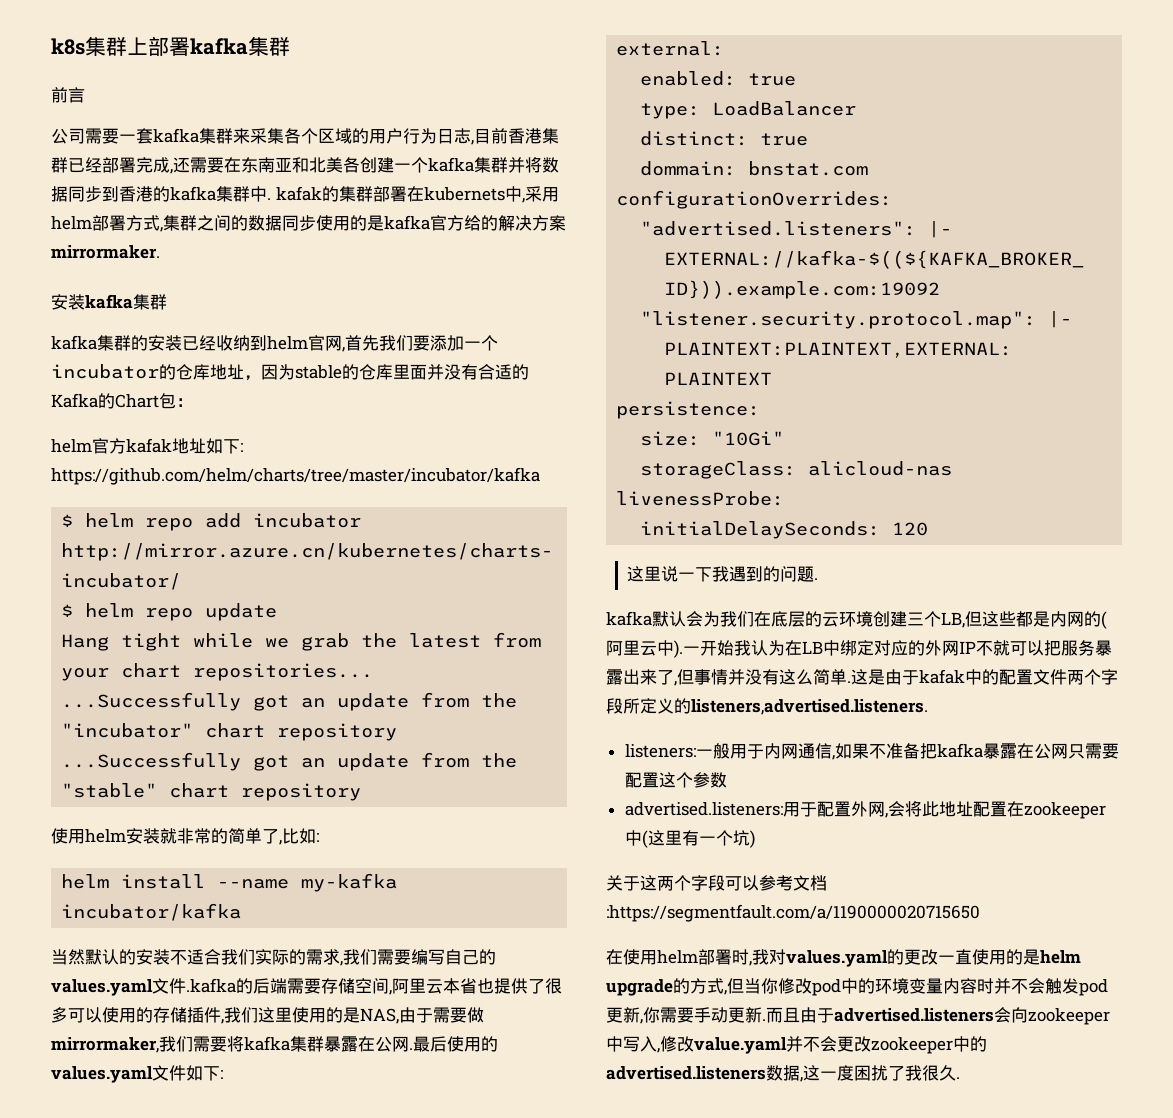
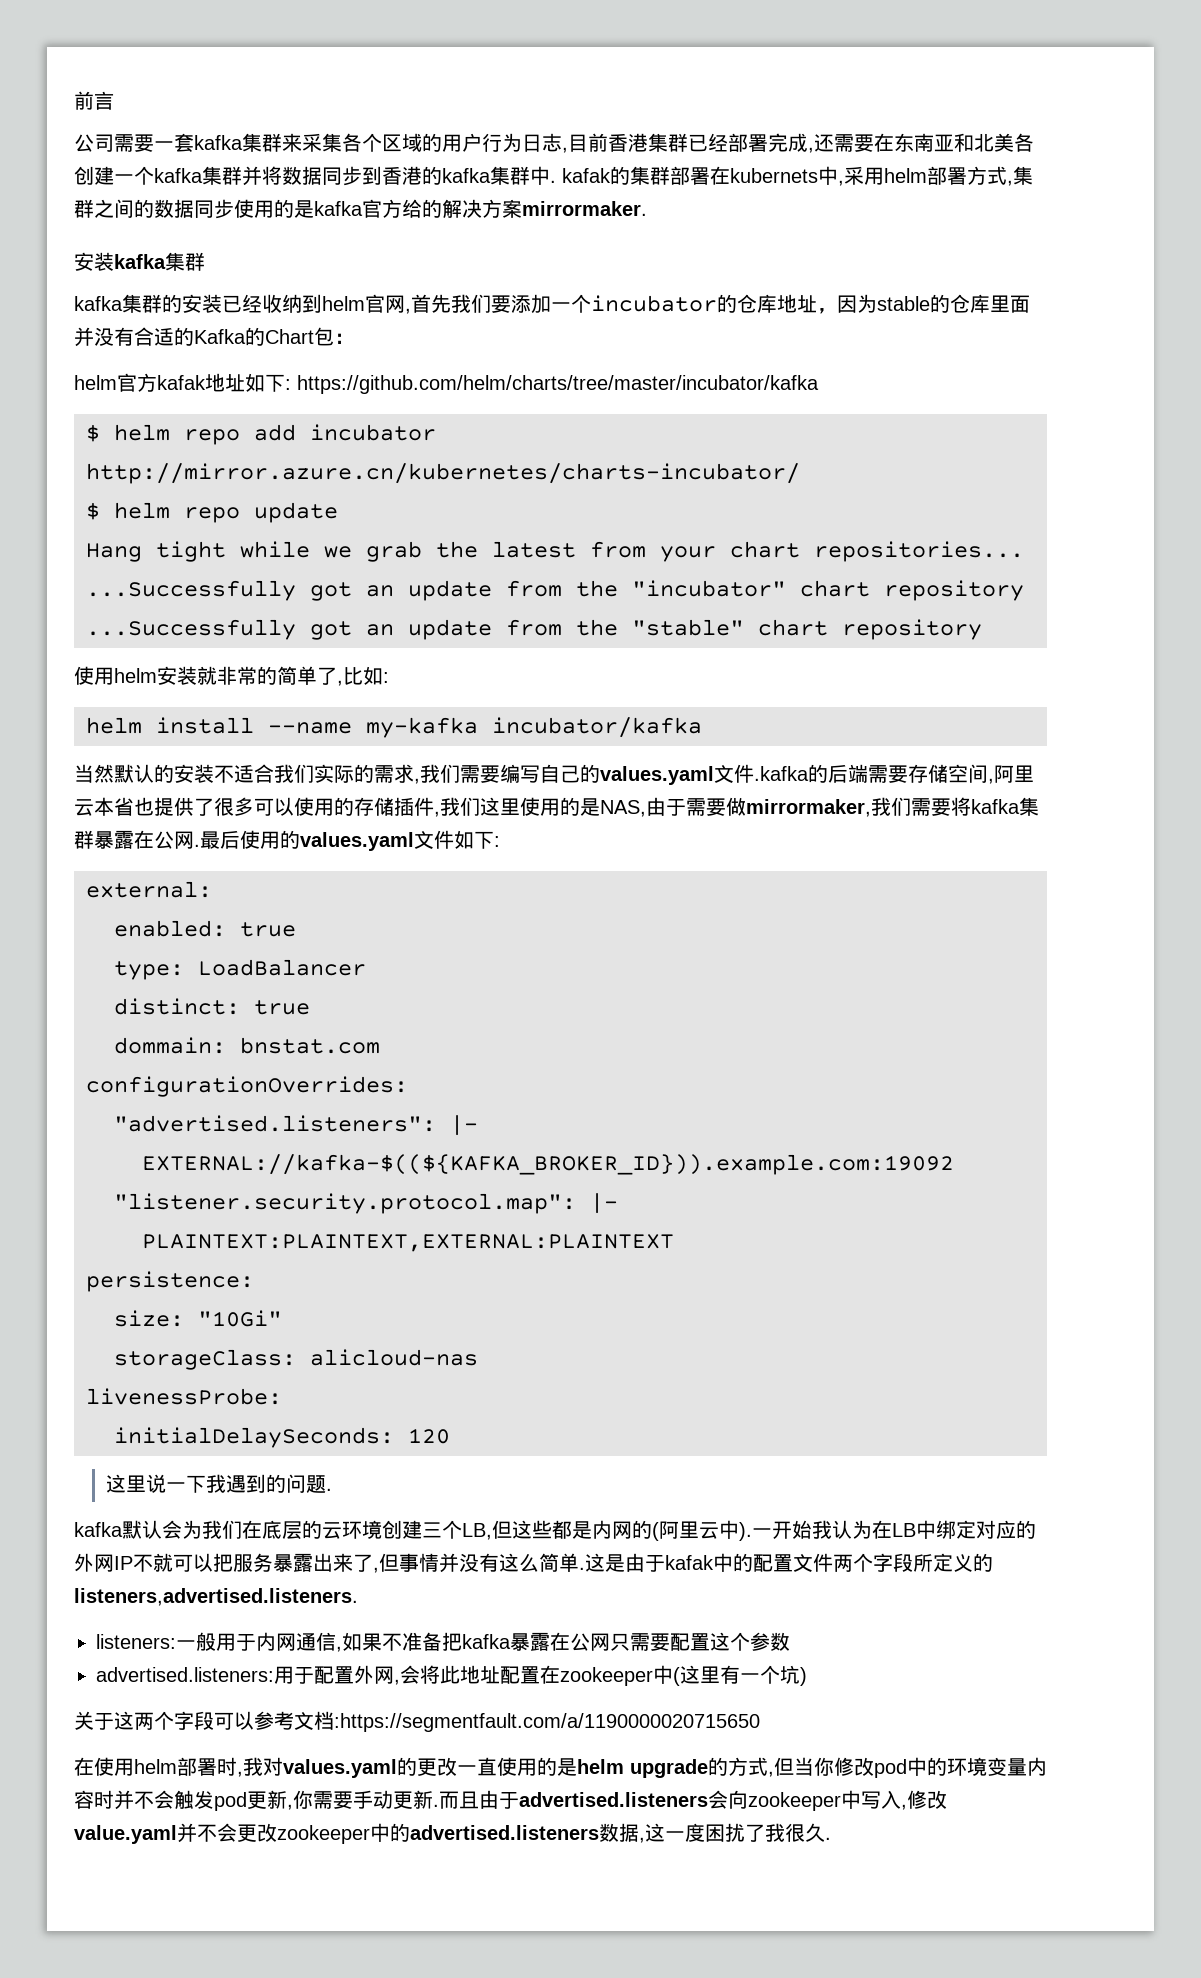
- k8s集群上部署kafka集群

